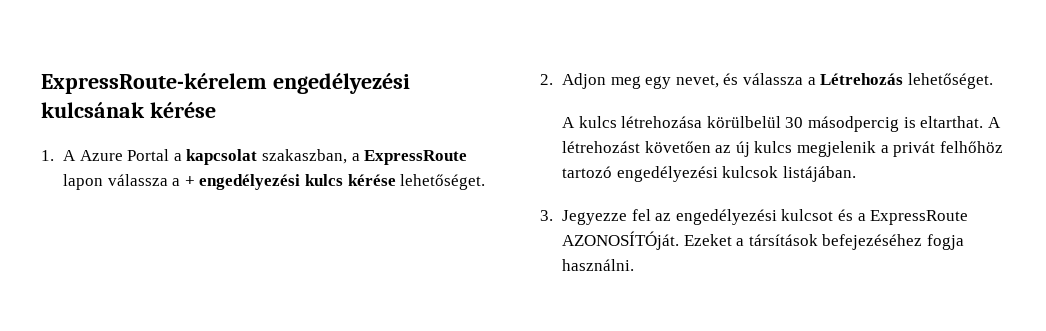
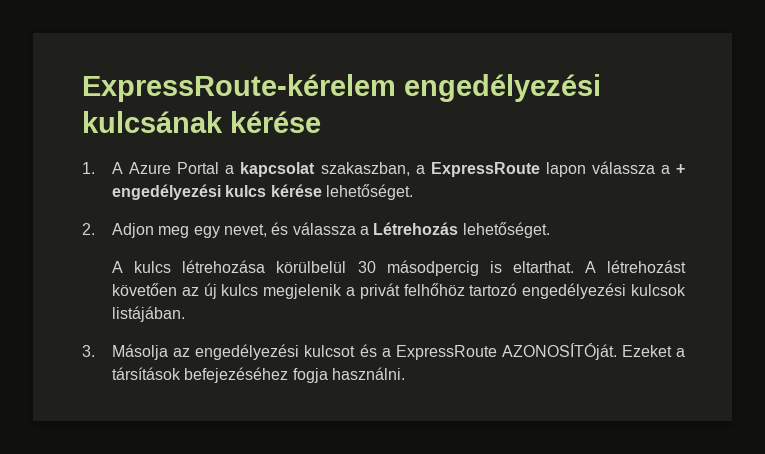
- 3. Jegyezze fel az engedélyezési kulcsot és a ExpressRoute AZONOSÍTÓját.
+ 3. Másolja az engedélyezési kulcsot és a ExpressRoute AZONOSÍTÓját.

